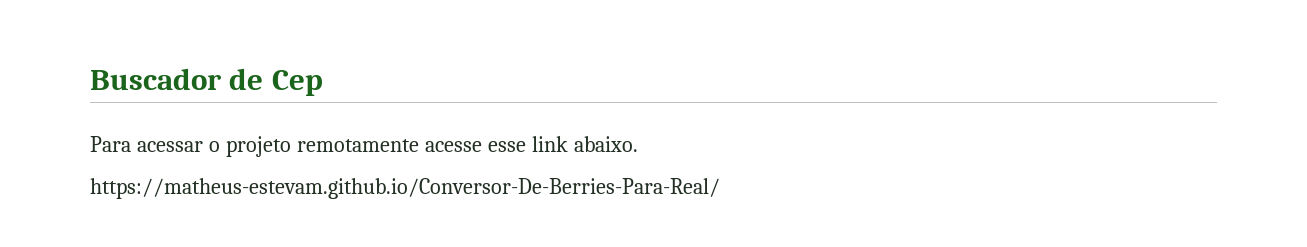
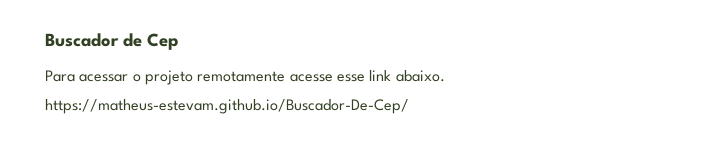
- https://matheus-estevam.github.io/Conversor-De-Berries-Para-Real/
+ https://matheus-estevam.github.io/Buscador-De-Cep/

